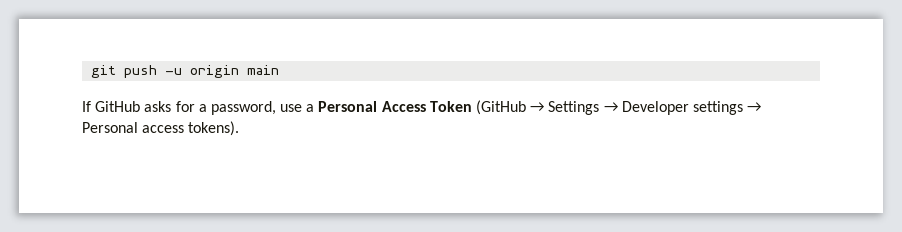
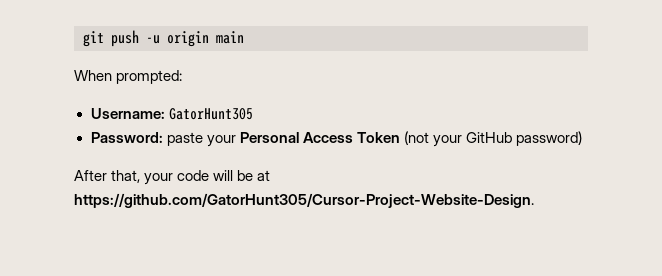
- If GitHub asks for a password, use a Personal Access Token (GitHub → Settings → Developer settings → Personal access tokens).
+ When prompted:
+ Username: GatorHunt305
+ Password: paste your Personal Access Token (not your GitHub password)
+ After that, your code will be at https://github.com/GatorHunt305/Cursor-Project-Website-Design.

